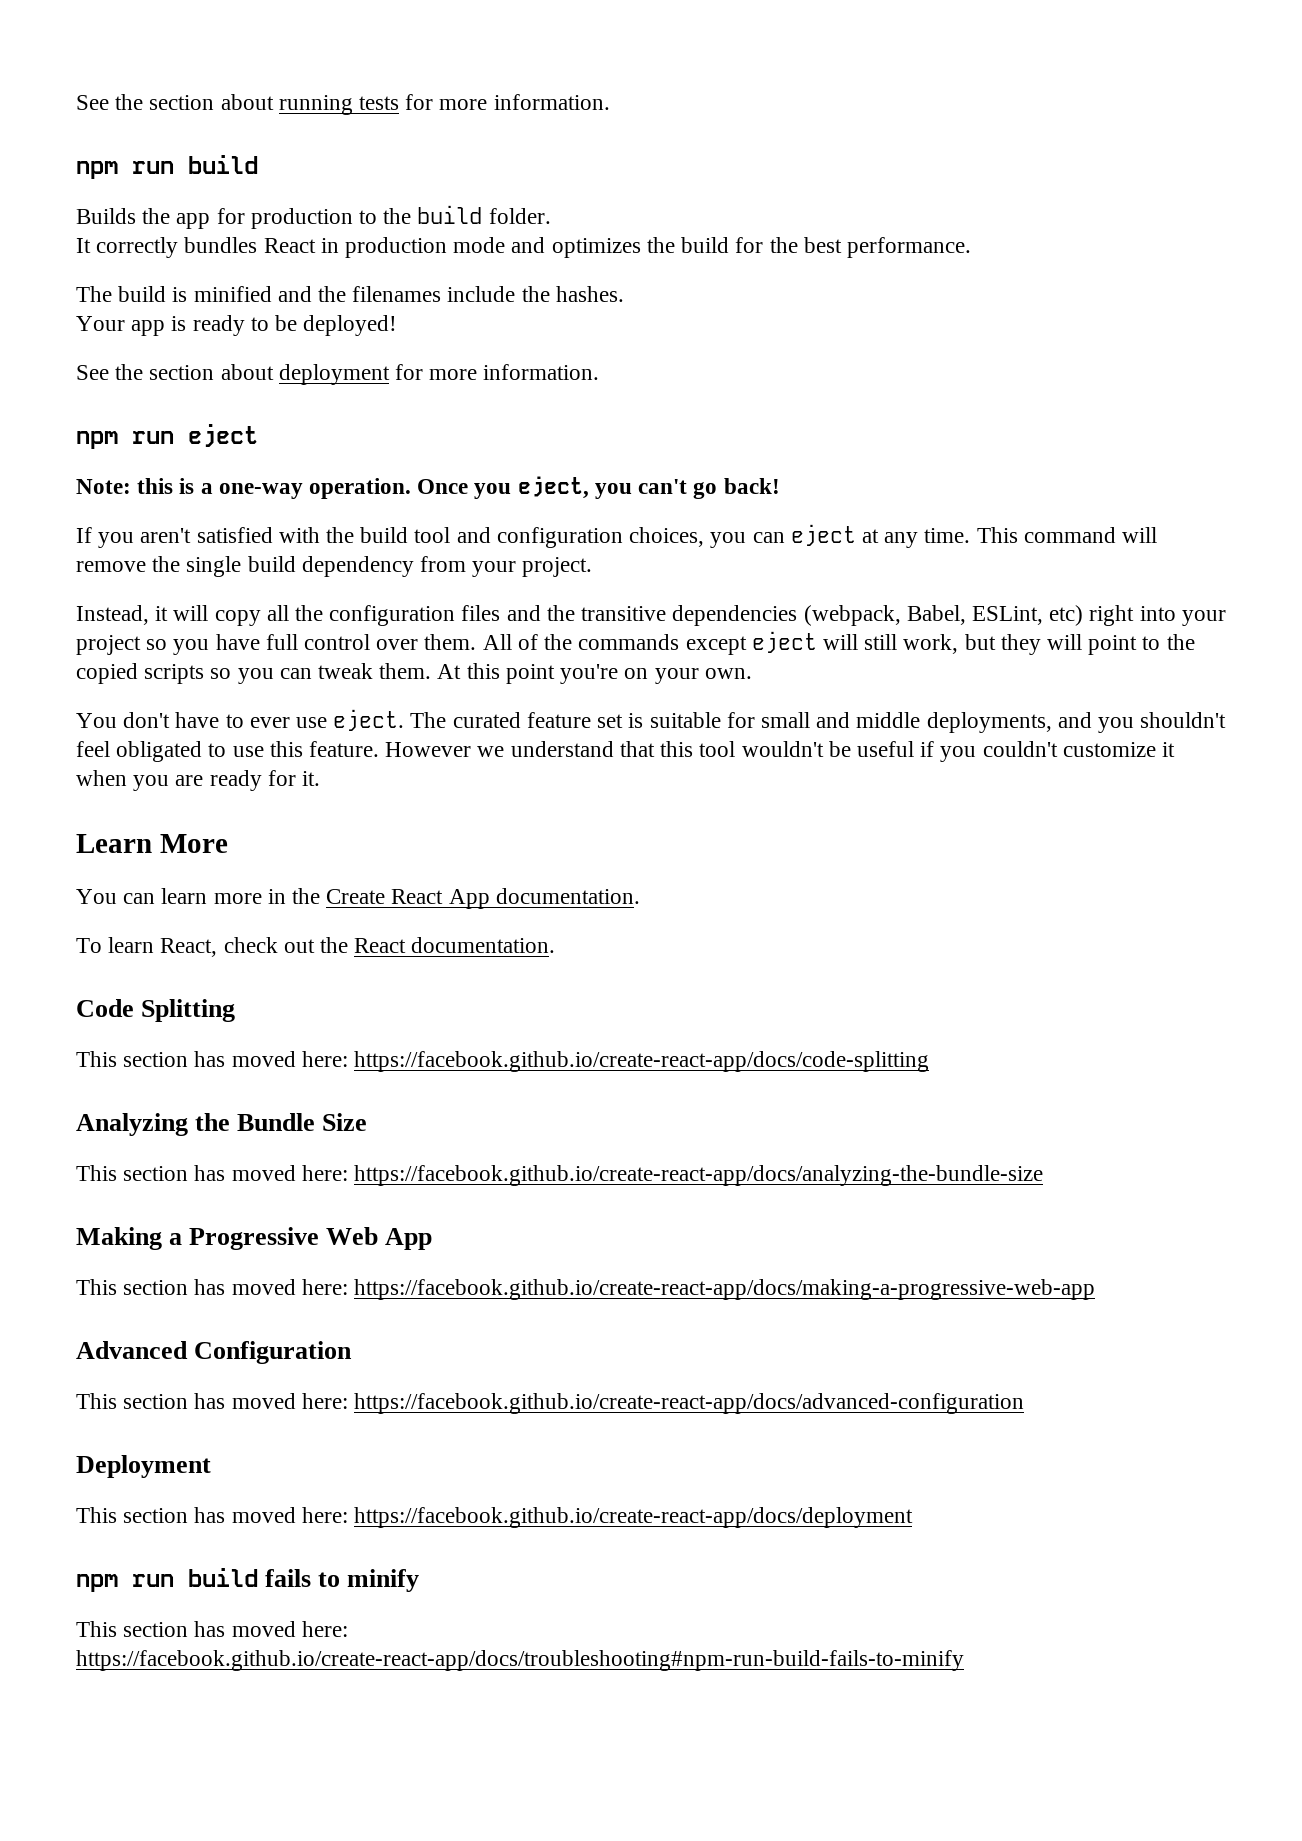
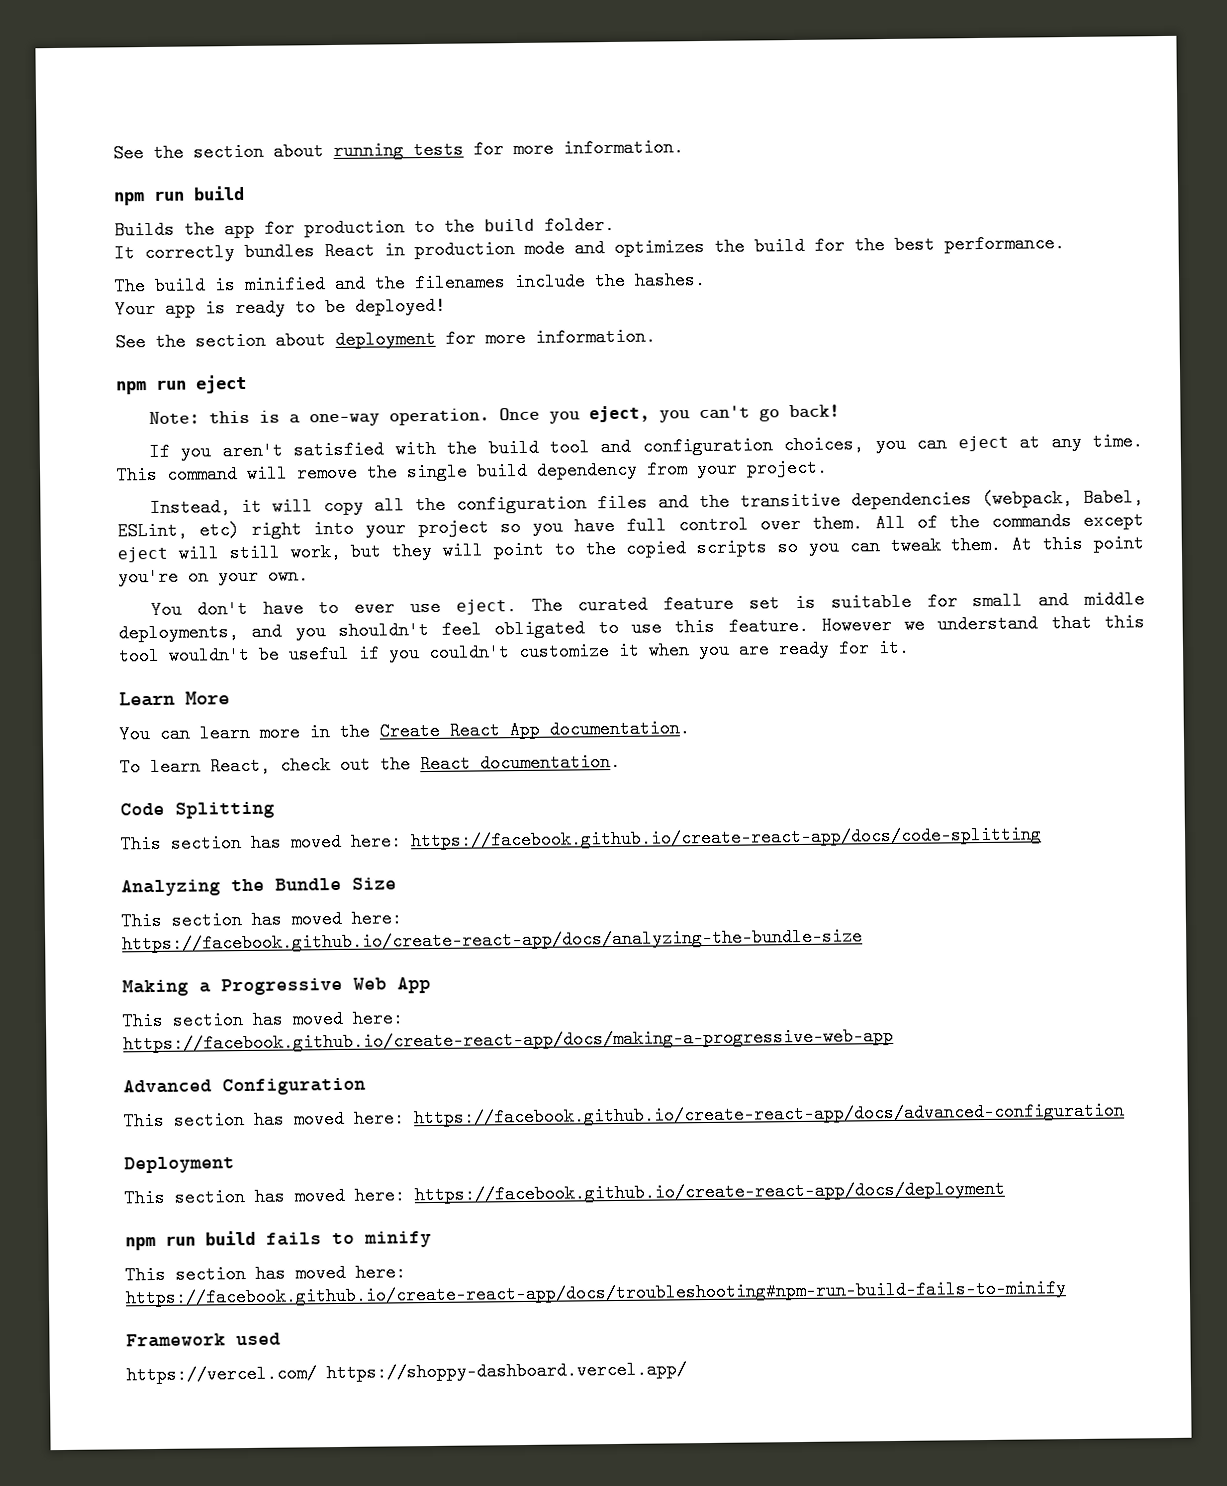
+ Framework used
+ https://vercel.com/ https://shoppy-dashboard.vercel.app/

